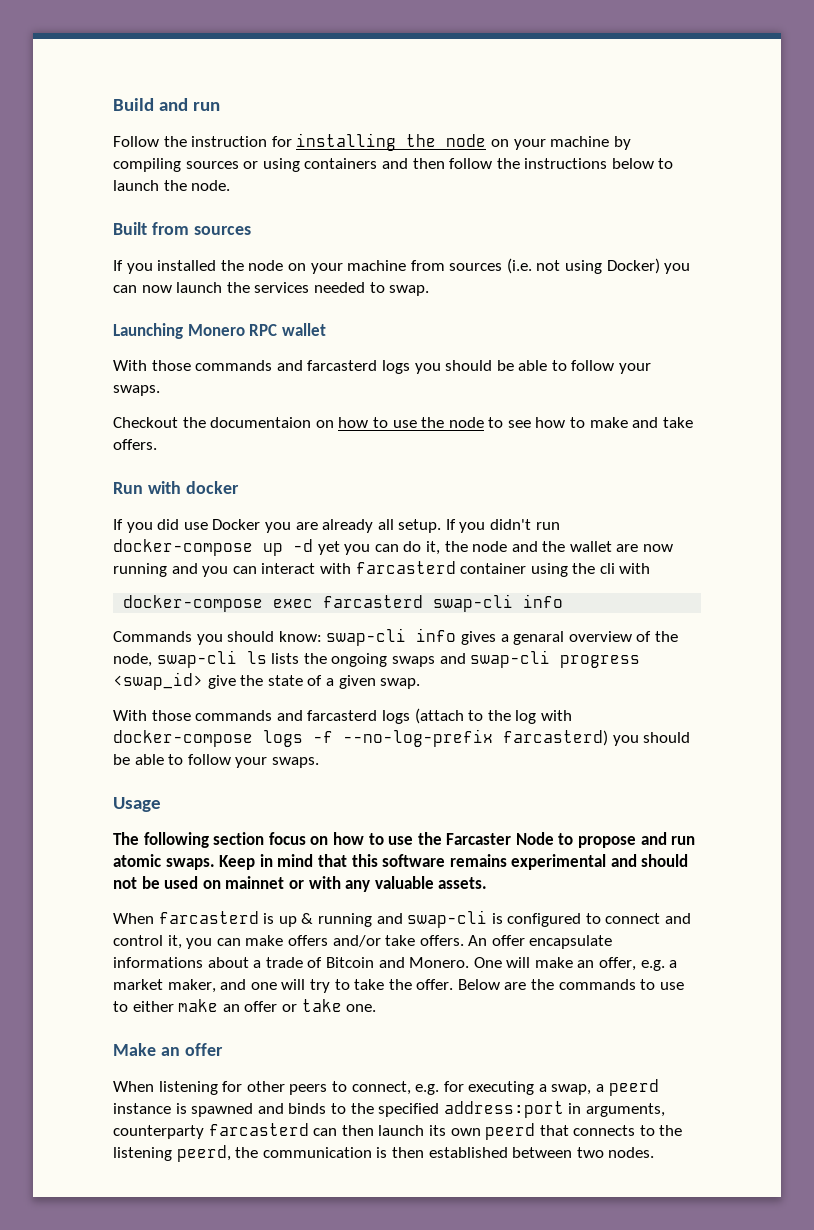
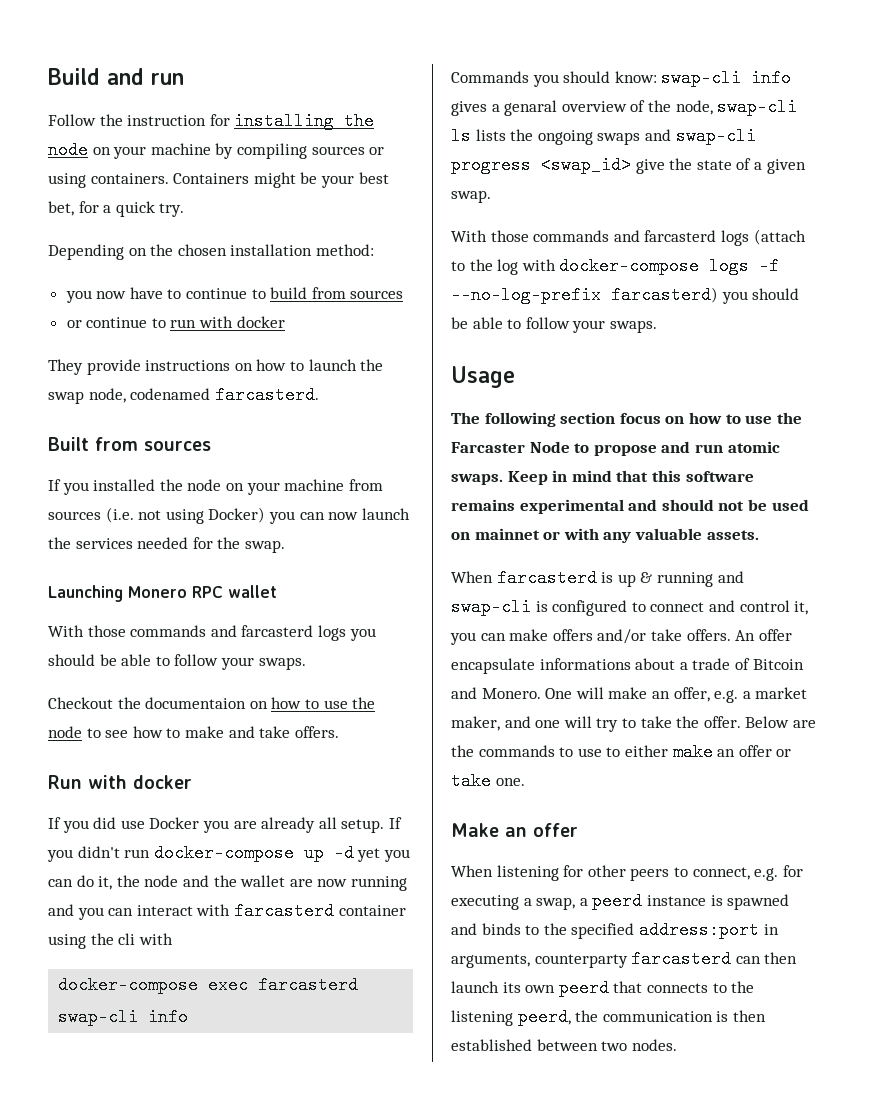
- Follow the instruction for installing the node on your machine by compiling sources or using containers and then follow the instructions below to launch the node.
+ Follow the instruction for installing the node on your machine by compiling sources or using containers. Containers might be your best bet, for a quick try.
+ Depending on the chosen installation method:
+ you now have to continue to build from sources
+ or continue to run with docker
+ They provide instructions on how to launch the swap node, codenamed farcasterd.
- If you installed the node on your machine from sources (i.e. not using Docker) you can now launch the services needed to swap.
+ If you installed the node on your machine from sources (i.e. not using Docker) you can now launch the services needed for the swap.

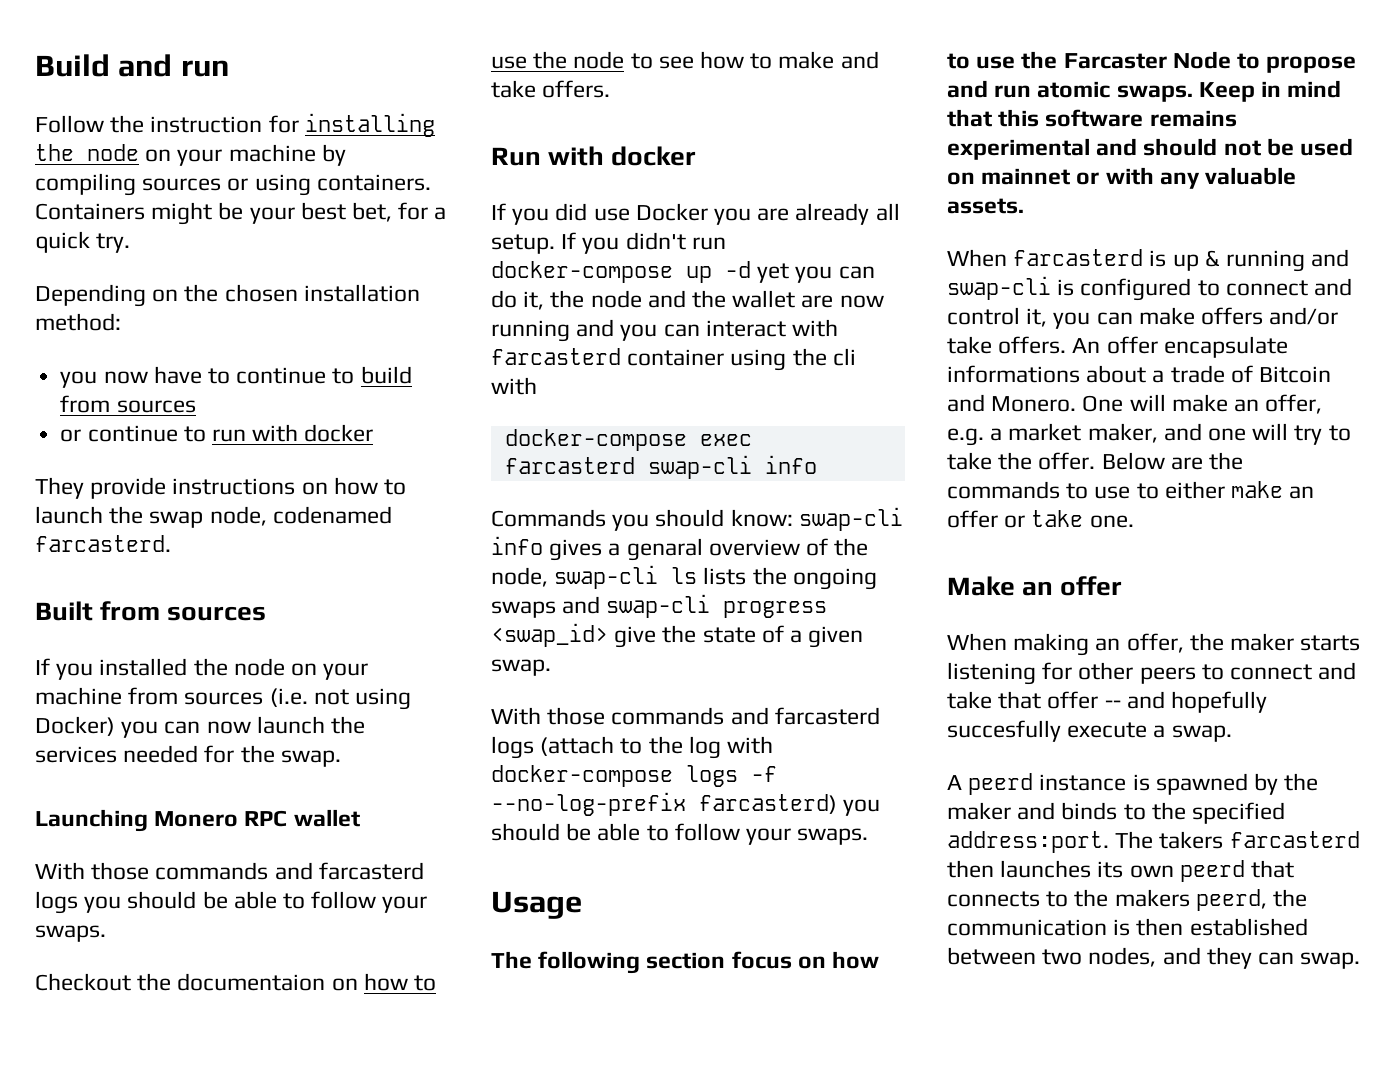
- When listening for other peers to connect, e.g. for executing a swap, a peerd instance is spawned and binds to the specified address:port in arguments, counterparty farcasterd can then launch its own peerd that connects to the listening peerd, the communication is then established between two nodes.
+ When making an offer, the maker starts listening for other peers to connect and take that offer -- and hopefully succesfully execute a swap.
+ A peerd instance is spawned by the maker and binds to the specified address:port. The takers farcasterd then launches its own peerd that connects to the makers peerd, the communication is then established between two nodes, and they can swap.

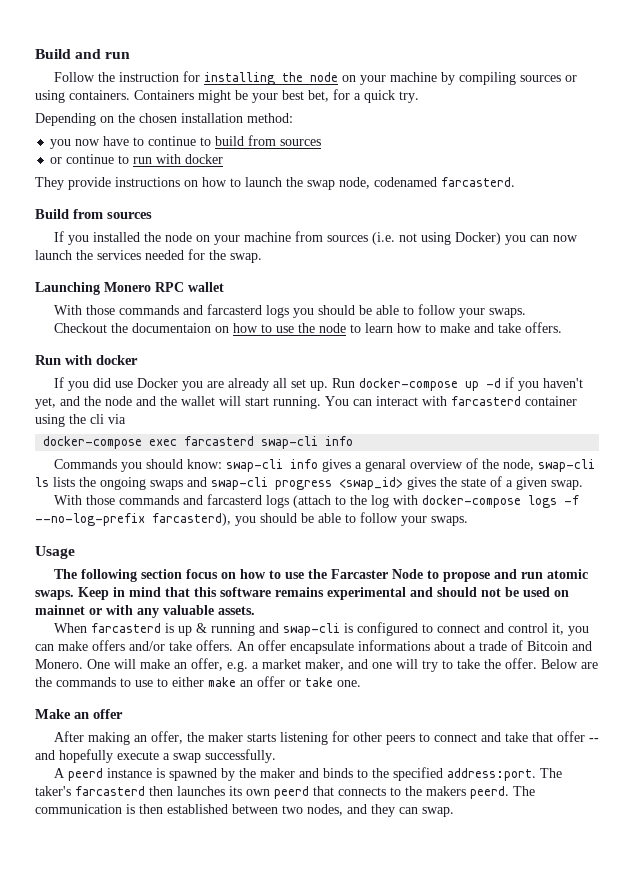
- Built from sources
+ Build from sources
- Checkout the documentaion on how to use the node to see how to make and take offers.
+ Checkout the documentaion on how to use the node to learn how to make and take offers.
- If you did use Docker you are already all setup. If you didn't run docker-compose up -d yet you can do it, the node and the wallet are now running and you can interact with farcasterd container using the cli with
+ If you did use Docker you are already all set up. Run docker-compose up -d if you haven't yet, and the node and the wallet will start running. You can interact with farcasterd container using the cli via
- Commands you should know: swap-cli info gives a genaral overview of the node, swap-cli ls lists the ongoing swaps and swap-cli progress <swap_id> give the state of a given swap.
+ Commands you should know: swap-cli info gives a genaral overview of the node, swap-cli ls lists the ongoing swaps and swap-cli progress <swap_id> gives the state of a given swap.
- With those commands and farcasterd logs (attach to the log with docker-compose logs -f --no-log-prefix farcasterd) you should be able to follow your swaps.
+ With those commands and farcasterd logs (attach to the log with docker-compose logs -f --no-log-prefix farcasterd), you should be able to follow your swaps.
- When making an offer, the maker starts listening for other peers to connect and take that offer -- and hopefully succesfully execute a swap.
+ After making an offer, the maker starts listening for other peers to connect and take that offer -- and hopefully execute a swap successfully.
- The takers farcasterd then launches its own peerd that connects to the makers peerd, the communication is then established between two nodes, and they can swap.
+ The taker's farcasterd then launches its own peerd that connects to the makers peerd. The communication is then established between two nodes, and they can swap.

